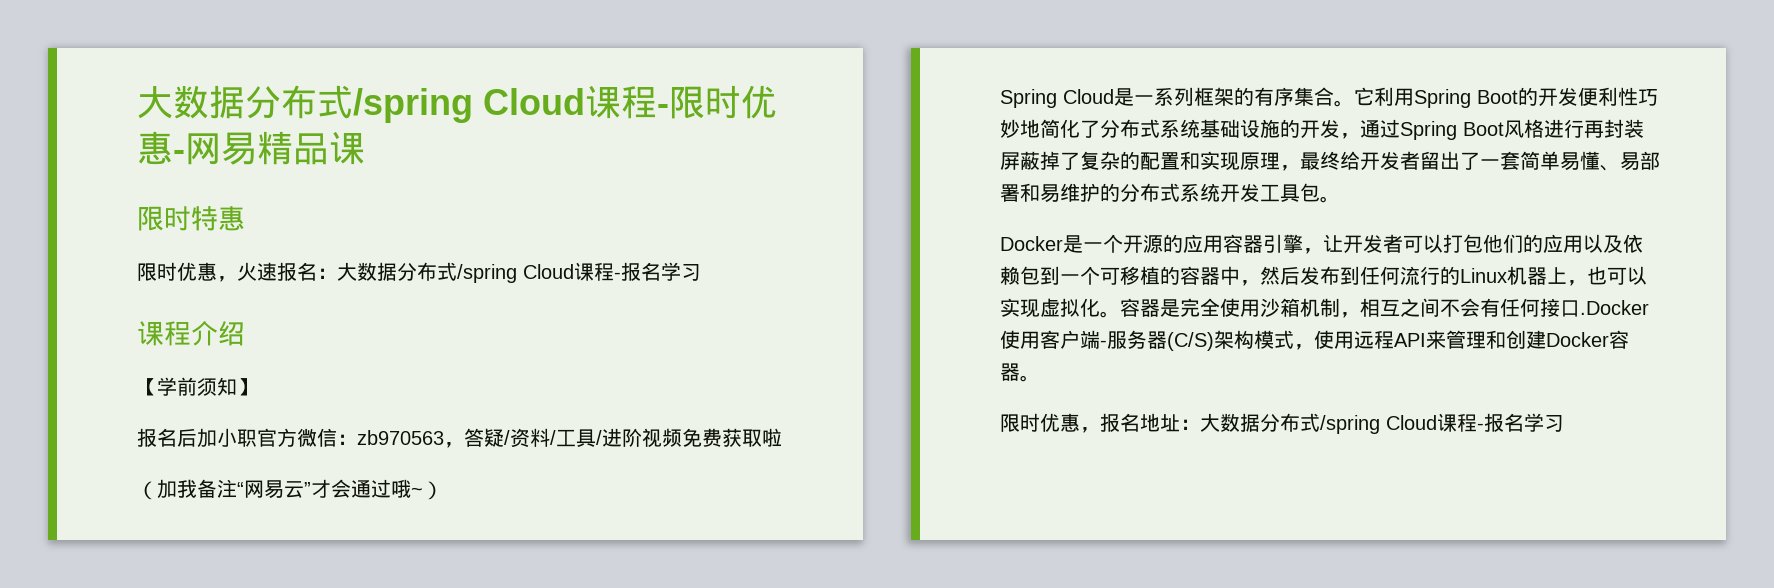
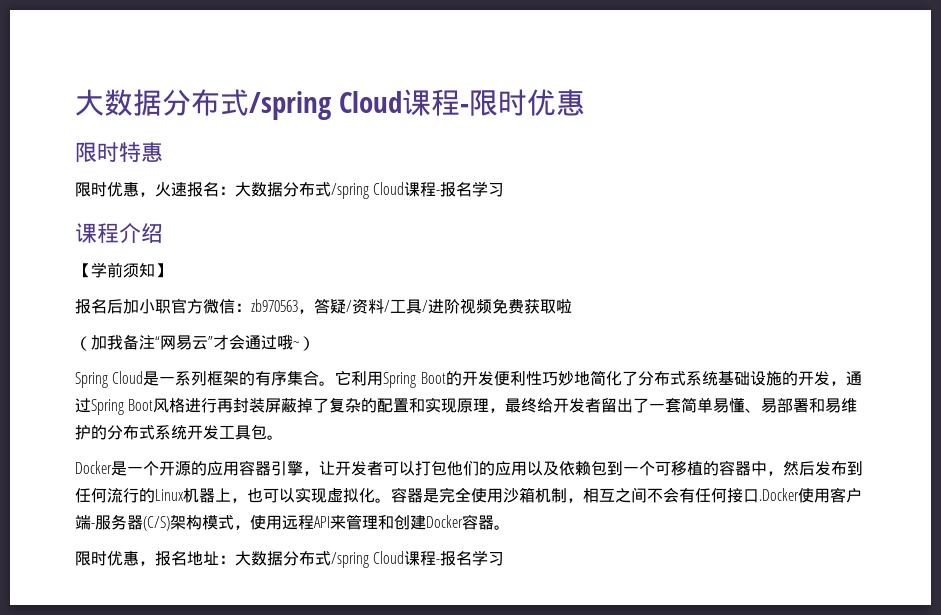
- 大数据分布式/spring Cloud课程-限时优惠-网易精品课
+ 大数据分布式/spring Cloud课程-限时优惠

